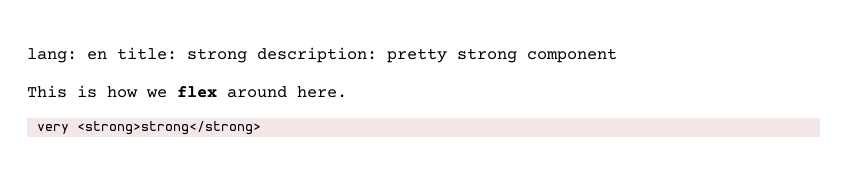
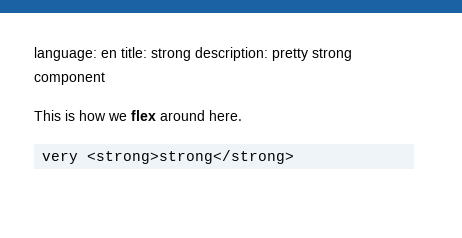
- lang: en title: strong description: pretty strong component
+ language: en title: strong description: pretty strong component

